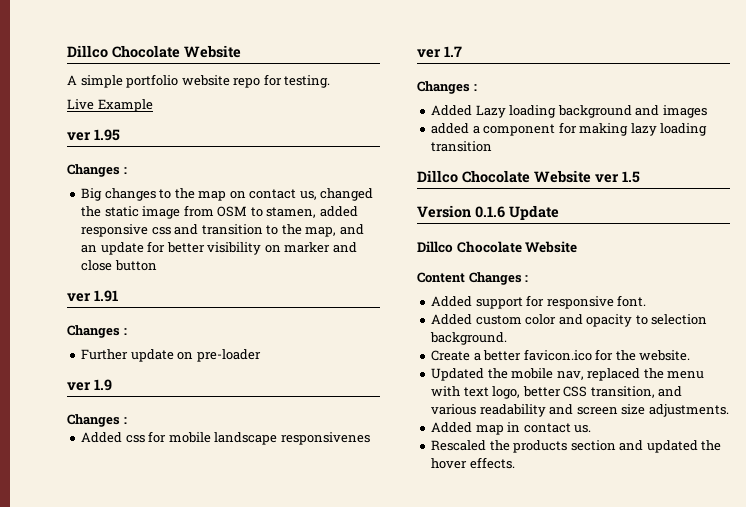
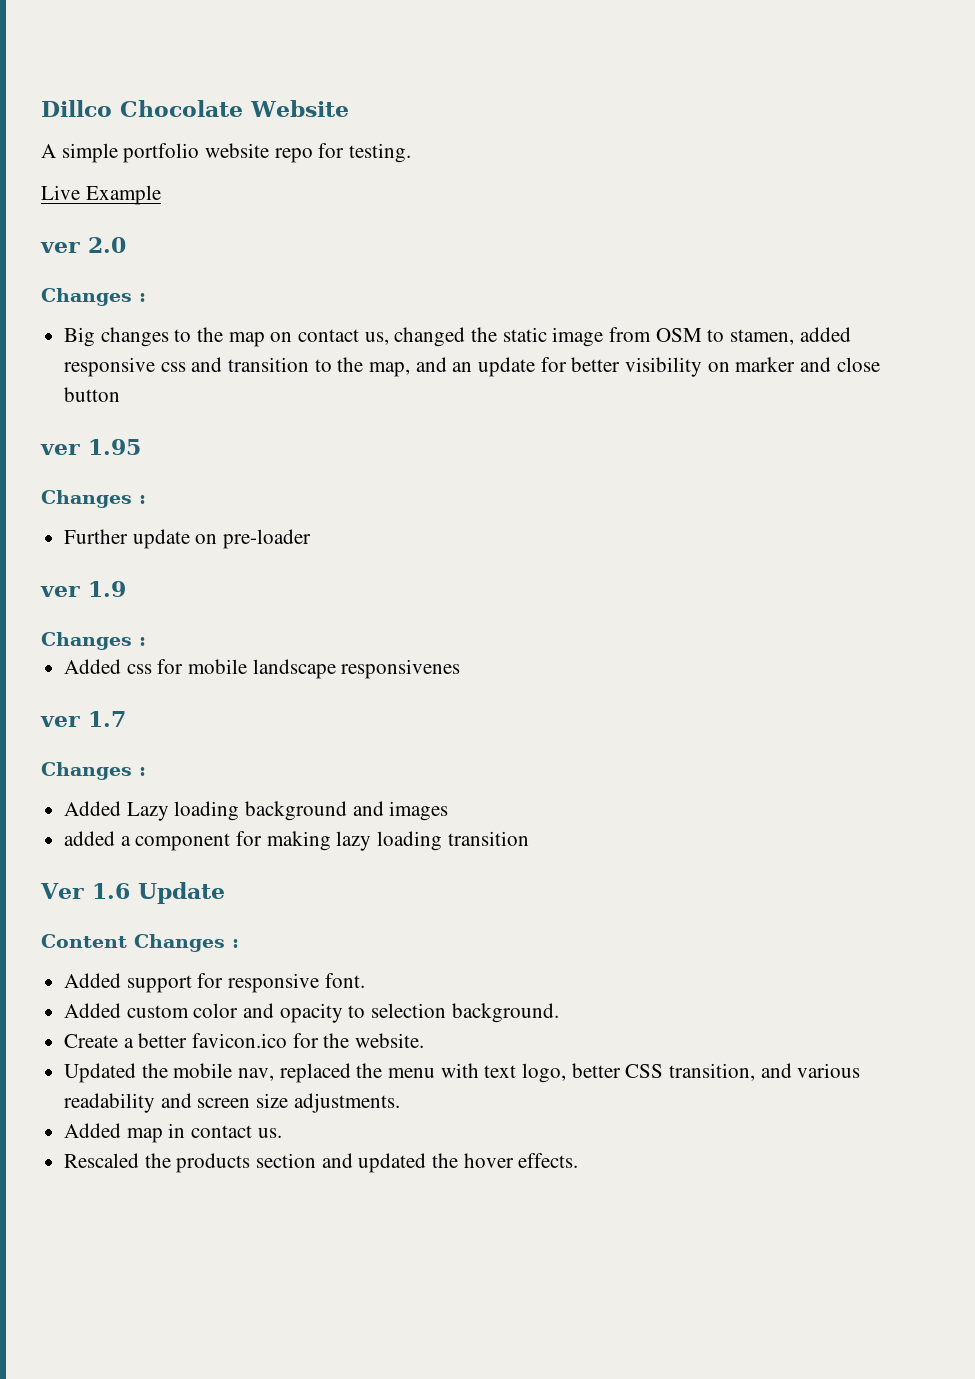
- ver 1.95
+ ver 2.0
- ver 1.91
+ ver 1.95
- Dillco Chocolate Website ver 1.5
- Version 0.1.6 Update
- Dillco Chocolate Website
+ Ver 1.6 Update

